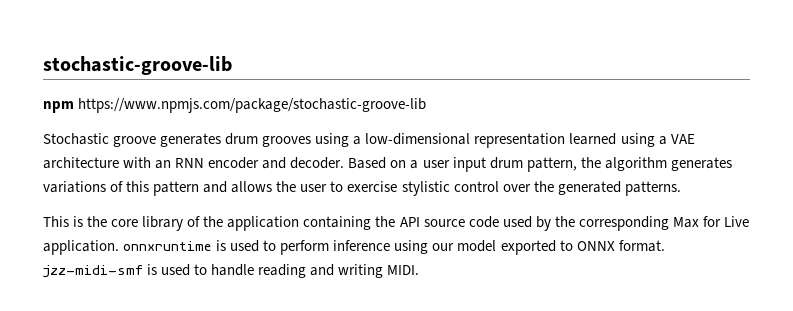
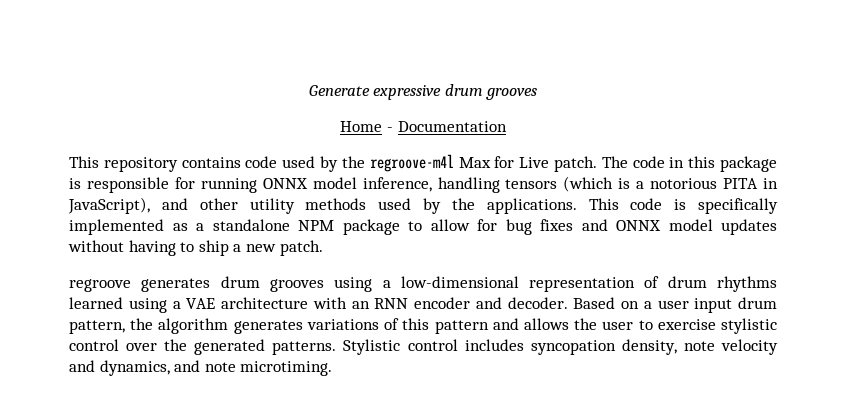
- stochastic-groove-lib
- npm https://www.npmjs.com/package/stochastic-groove-lib
- Stochastic groove generates drum grooves using a low-dimensional representation learned using a VAE architecture with an RNN encoder and decoder.
+ Generate expressive drum grooves
+ Home - Documentation
+ This repository contains code used by the regroove-m4l Max for Live patch. The code in this package is responsible for running ONNX model inference, handling tensors (which is a notorious PITA in JavaScript), and other utility methods used by the applications. This code is specifically implemented as a standalone NPM package to allow for bug fixes and ONNX model updates without having to ship a new patch.
+ regroove generates drum grooves using a low-dimensional representation of drum rhythms learned using a VAE architecture with an RNN encoder and decoder.
- Based on a user input drum pattern, the algorithm generates variations of this pattern and allows the user to exercise stylistic control over the generated patterns.
- This is the core library of the application containing the API source code used by the corresponding Max for Live application. onnxruntime is used to perform inference using our model exported to ONNX format. jzz-midi-smf is used to handle reading and writing MIDI.
+ Based on a user input drum pattern, the algorithm generates variations of this pattern and allows the user to exercise stylistic control over the generated patterns. Stylistic control includes syncopation density, note velocity and dynamics, and note microtiming.

